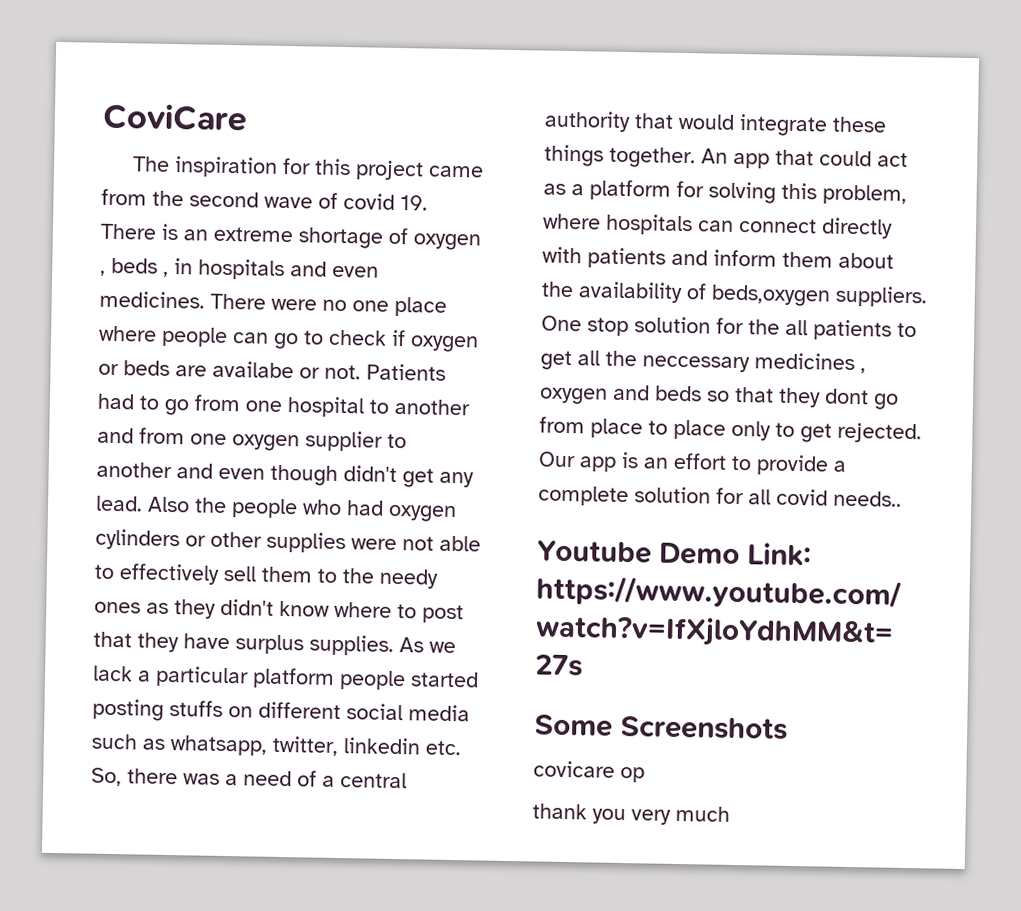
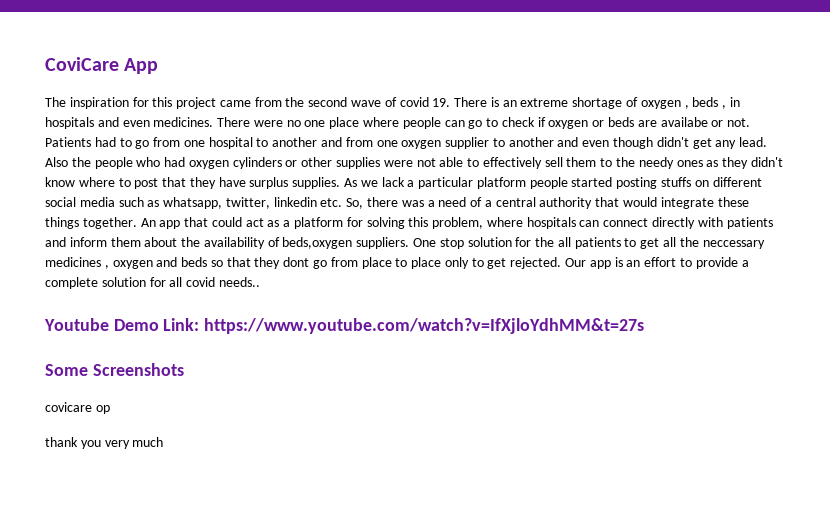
- CoviCare
+ CoviCare App

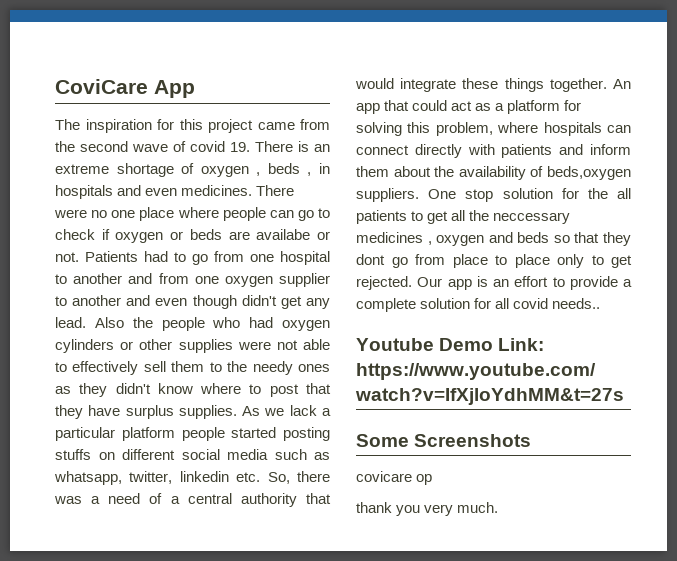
- thank you very much
+ thank you very much.

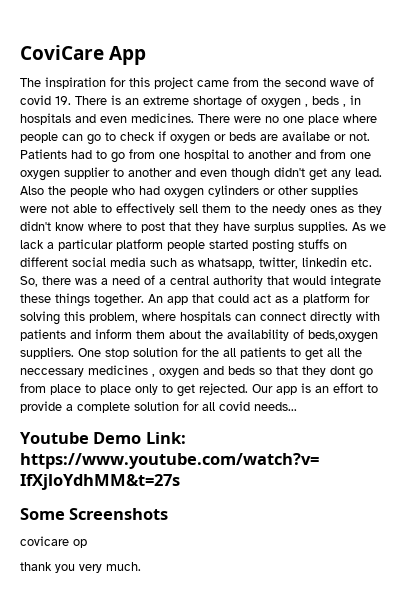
- Our app is an effort to provide a complete solution for all covid needs..
+ Our app is an effort to provide a complete solution for all covid needs...

